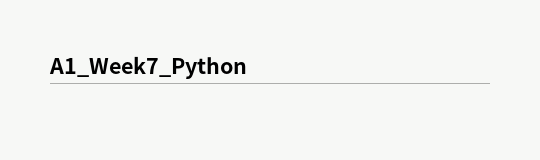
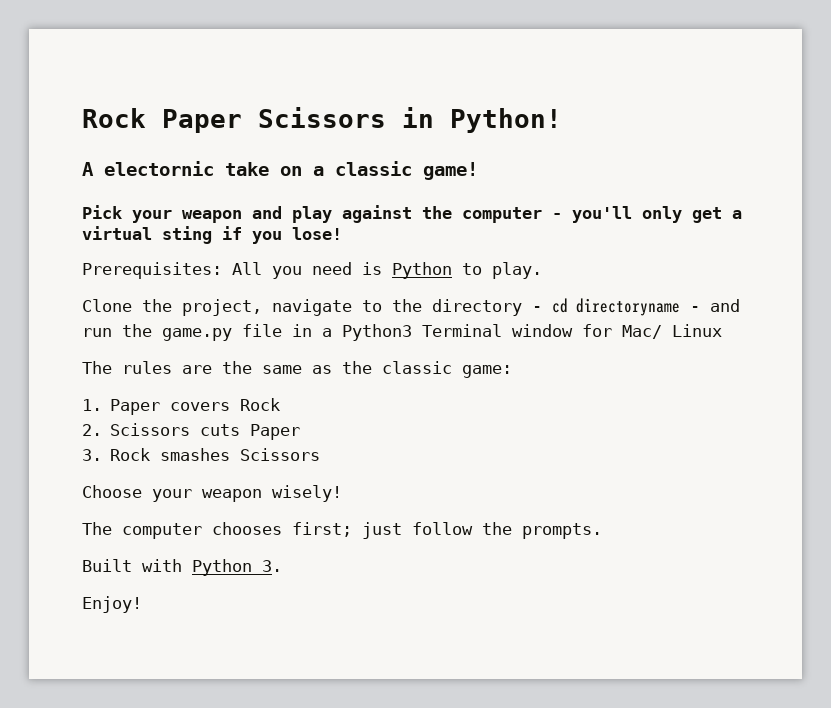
- A1_Week7_Python
+ Rock Paper Scissors in Python!
+ A electornic take on a classic game!
+ Pick your weapon and play against the computer - you'll only get a virtual sting if you lose!
+ Prerequisites: All you need is Python to play.
+ Clone the project, navigate to the directory - cd directoryname - and run the game.py file in a Python3 Terminal window for Mac/ Linux
+ The rules are the same as the classic game:
+ 1. Paper covers Rock
+ 2. Scissors cuts Paper
+ 3. Rock smashes Scissors
+ Choose your weapon wisely!
+ The computer chooses first; just follow the prompts.
+ Built with Python 3.
+ Enjoy!

